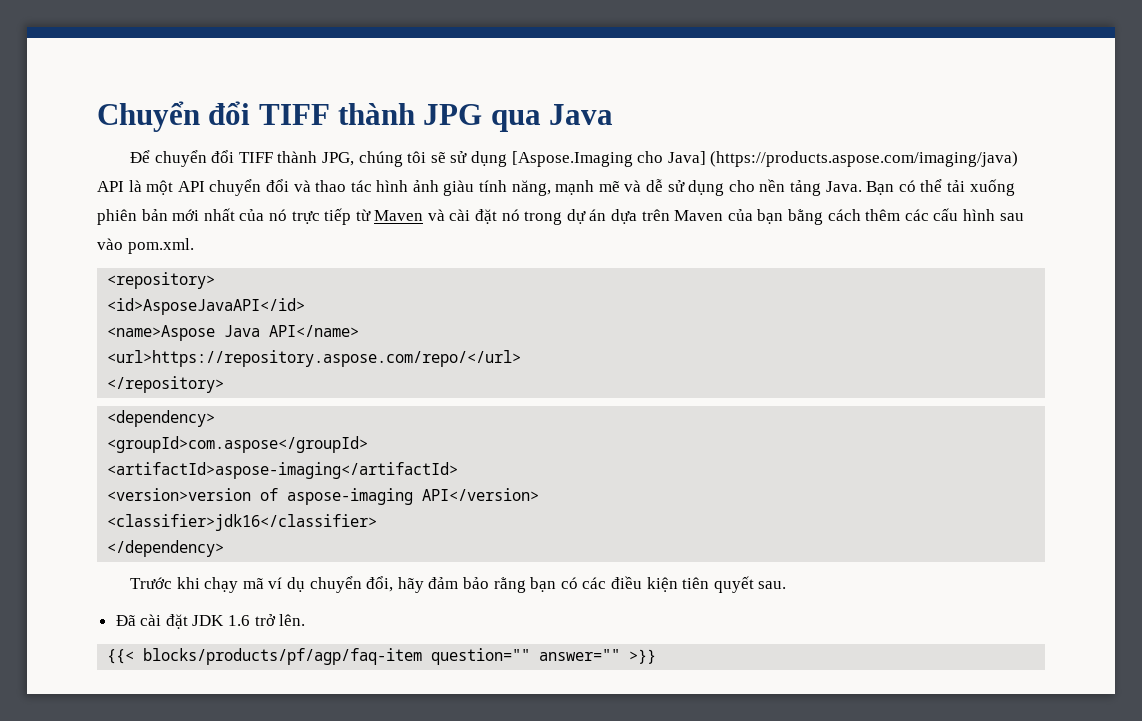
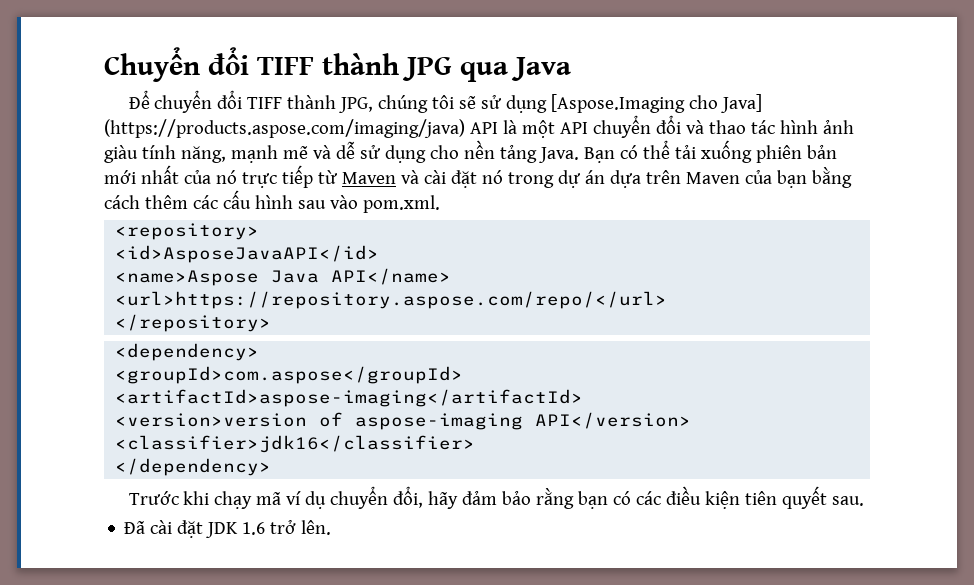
- {{< blocks/products/pf/agp/faq-item question="" answer="" >}}

